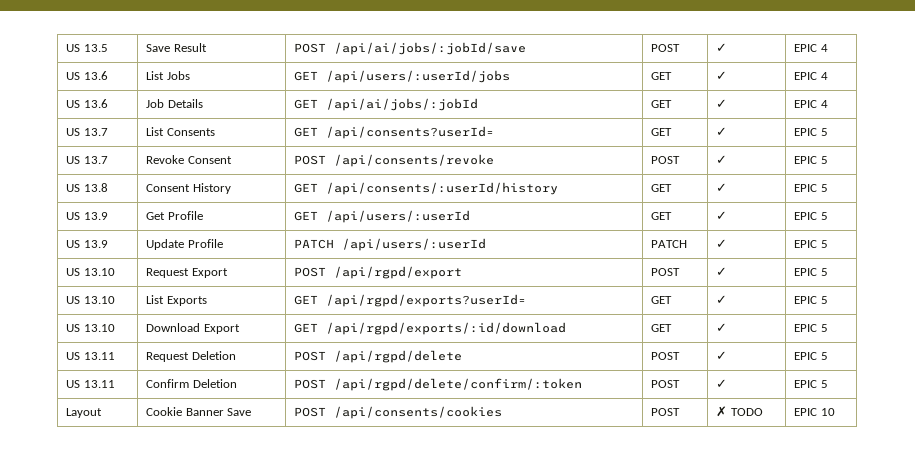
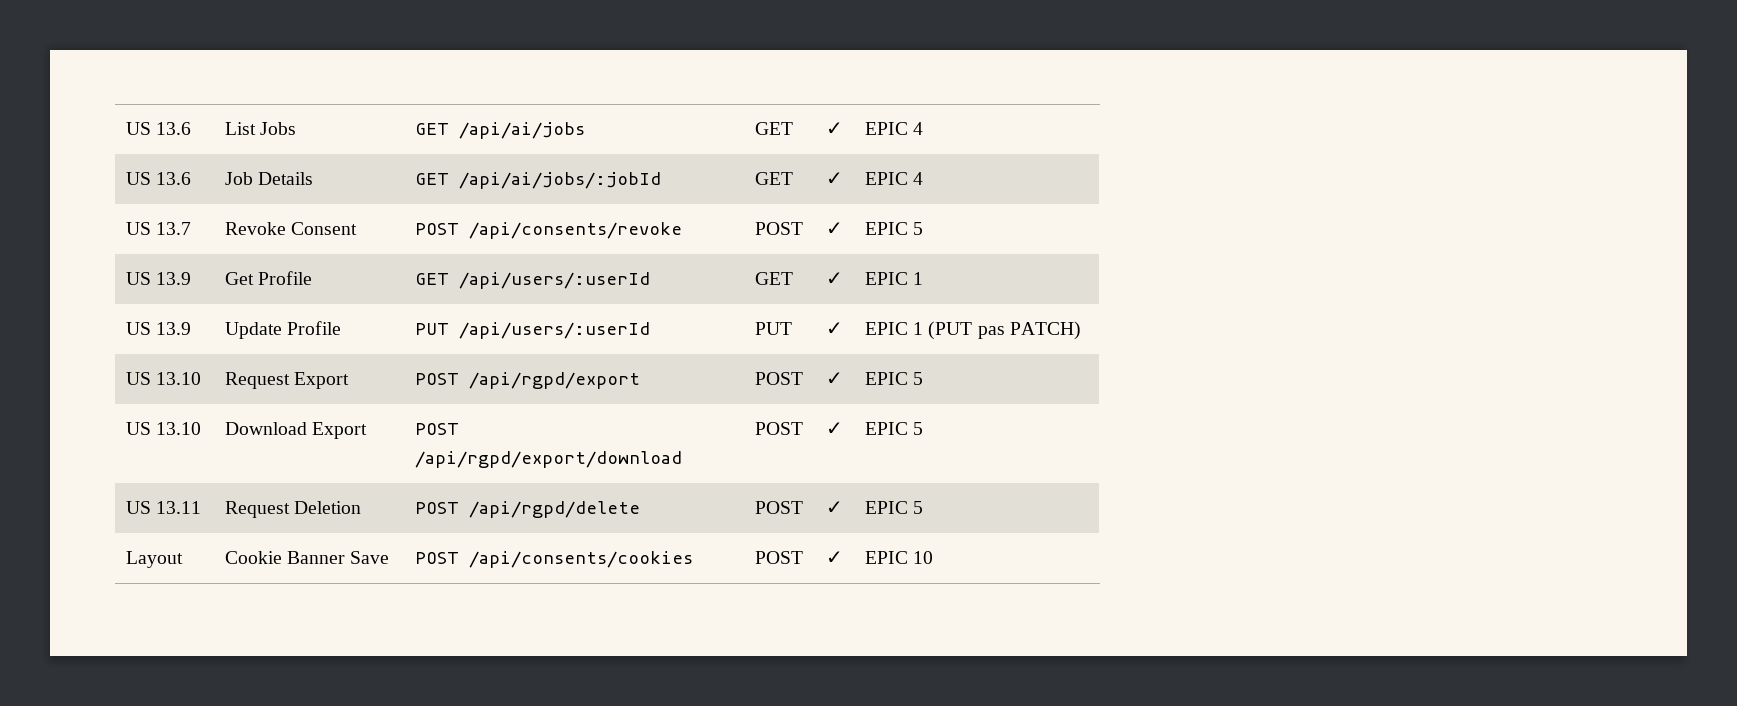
- US 13.5 | Save Result | POST /api/ai/jobs/:jobId/save | POST | ✓ | EPIC 4
- US 13.6 | List Jobs | GET /api/users/:userId/jobs | GET | ✓ | EPIC 4
+ US 13.6 | List Jobs | GET /api/ai/jobs | GET | ✓ | EPIC 4
- US 13.7 | List Consents | GET /api/consents?userId= | GET | ✓ | EPIC 5
- US 13.8 | Consent History | GET /api/consents/:userId/history | GET | ✓ | EPIC 5
- US 13.9 | Get Profile | GET /api/users/:userId | GET | ✓ | EPIC 5
+ US 13.9 | Get Profile | GET /api/users/:userId | GET | ✓ | EPIC 1
- US 13.9 | Update Profile | PATCH /api/users/:userId | PATCH | ✓ | EPIC 5
+ US 13.9 | Update Profile | PUT /api/users/:userId | PUT | ✓ | EPIC 1 (PUT pas PATCH)
- US 13.10 | List Exports | GET /api/rgpd/exports?userId= | GET | ✓ | EPIC 5
- US 13.10 | Download Export | GET /api/rgpd/exports/:id/download | GET | ✓ | EPIC 5
+ US 13.10 | Download Export | POST /api/rgpd/export/download | POST | ✓ | EPIC 5
- US 13.11 | Confirm Deletion | POST /api/rgpd/delete/confirm/:token | POST | ✓ | EPIC 5
- Layout | Cookie Banner Save | POST /api/consents/cookies | POST | ✗ TODO | EPIC 10
+ Layout | Cookie Banner Save | POST /api/consents/cookies | POST | ✓ | EPIC 10

